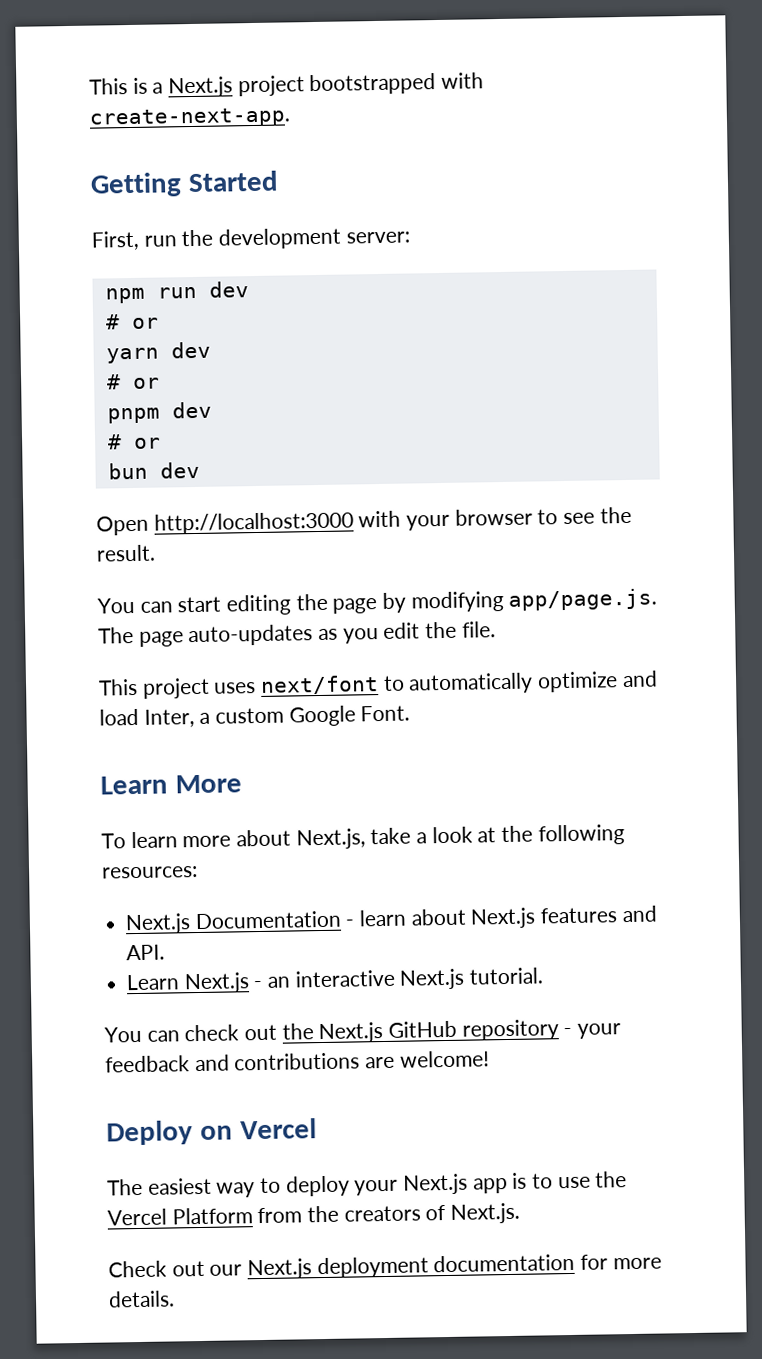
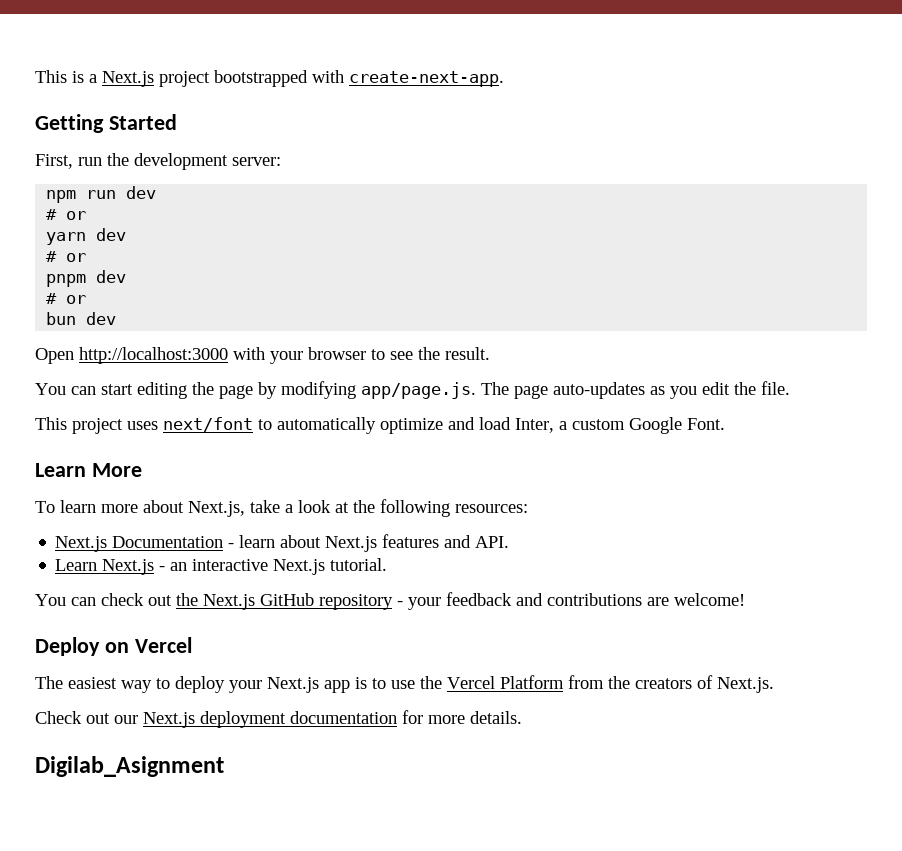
+ Digilab_Asignment

